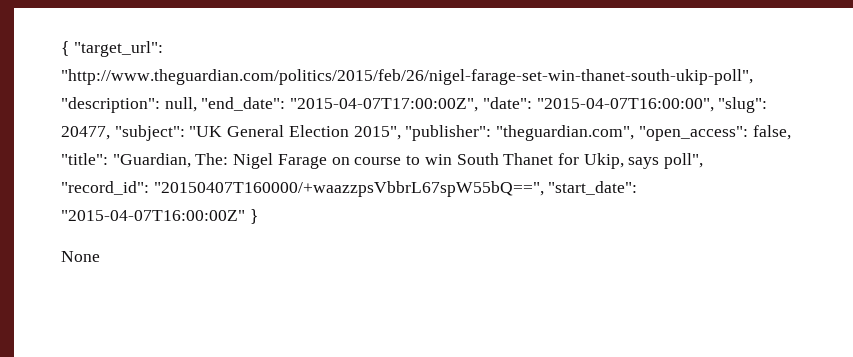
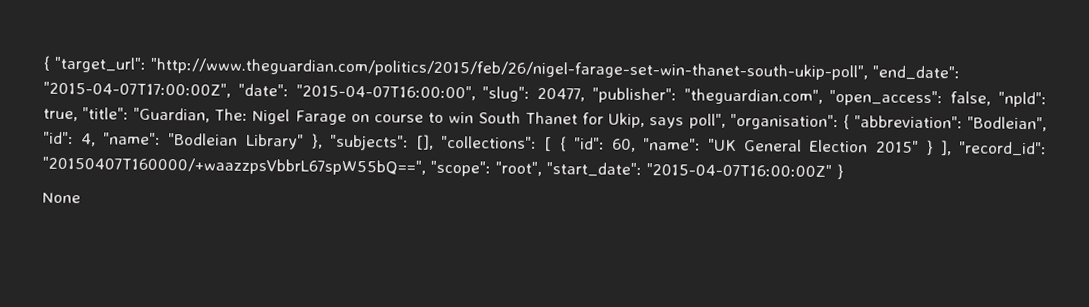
- { "target_url": "http://www.theguardian.com/politics/2015/feb/26/nigel-farage-set-win-thanet-south-ukip-poll", "description": null, "end_date": "2015-04-07T17:00:00Z", "date": "2015-04-07T16:00:00", "slug": 20477, "subject": "UK General Election 2015", "publisher": "theguardian.com", "open_access": false, "title": "Guardian, The: Nigel Farage on course to win South Thanet for Ukip, says poll", "record_id": "20150407T160000/+waazzpsVbbrL67spW55bQ==", "start_date": "2015-04-07T16:00:00Z" }
+ { "target_url": "http://www.theguardian.com/politics/2015/feb/26/nigel-farage-set-win-thanet-south-ukip-poll", "end_date": "2015-04-07T17:00:00Z", "date": "2015-04-07T16:00:00", "slug": 20477, "publisher": "theguardian.com", "open_access": false, "npld": true, "title": "Guardian, The: Nigel Farage on course to win South Thanet for Ukip, says poll", "organisation": { "abbreviation": "Bodleian", "id": 4, "name": "Bodleian Library" }, "subjects": [], "collections": [ { "id": 60, "name": "UK General Election 2015" } ], "record_id": "20150407T160000/+waazzpsVbbrL67spW55bQ==", "scope": "root", "start_date": "2015-04-07T16:00:00Z" }

